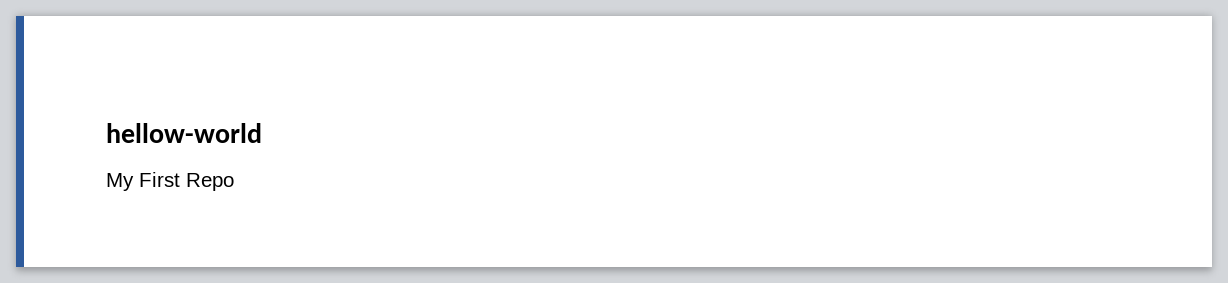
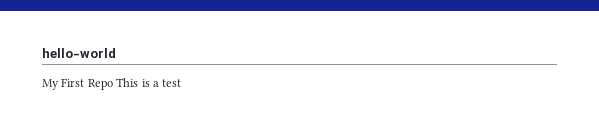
- hellow-world
+ hello-world
- My First Repo
+ My First Repo This is a test

